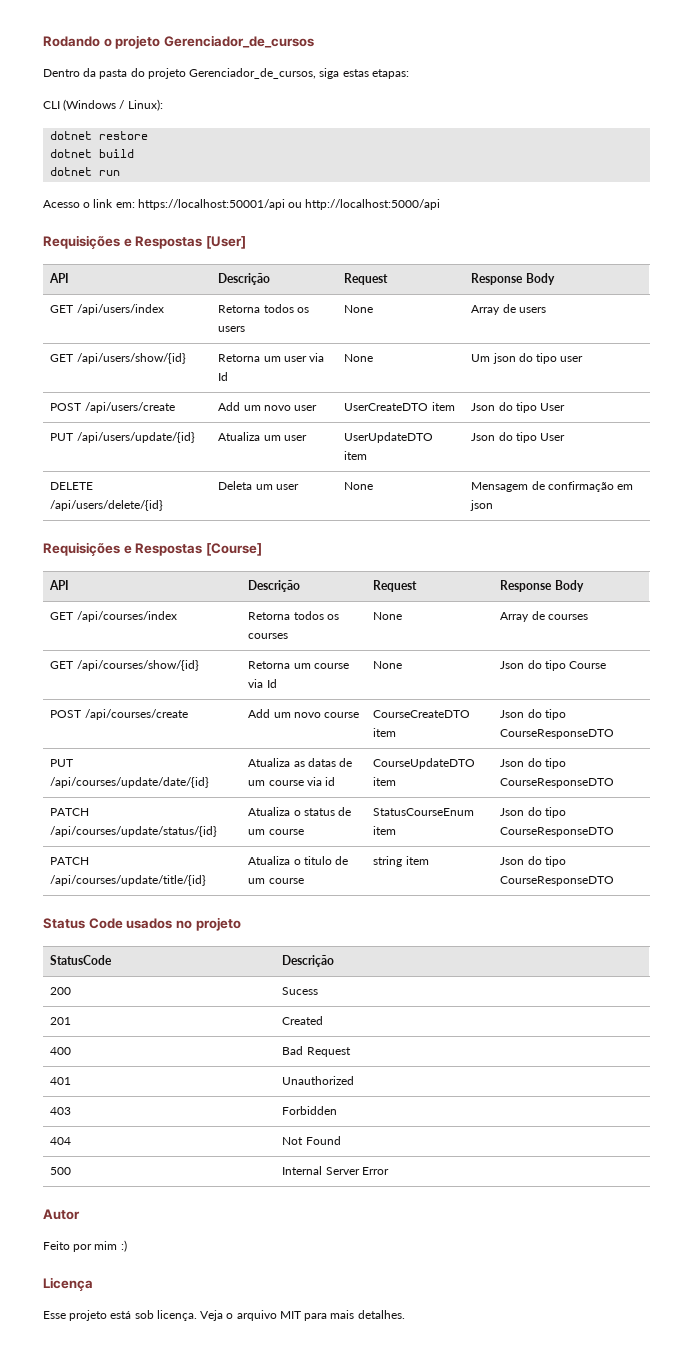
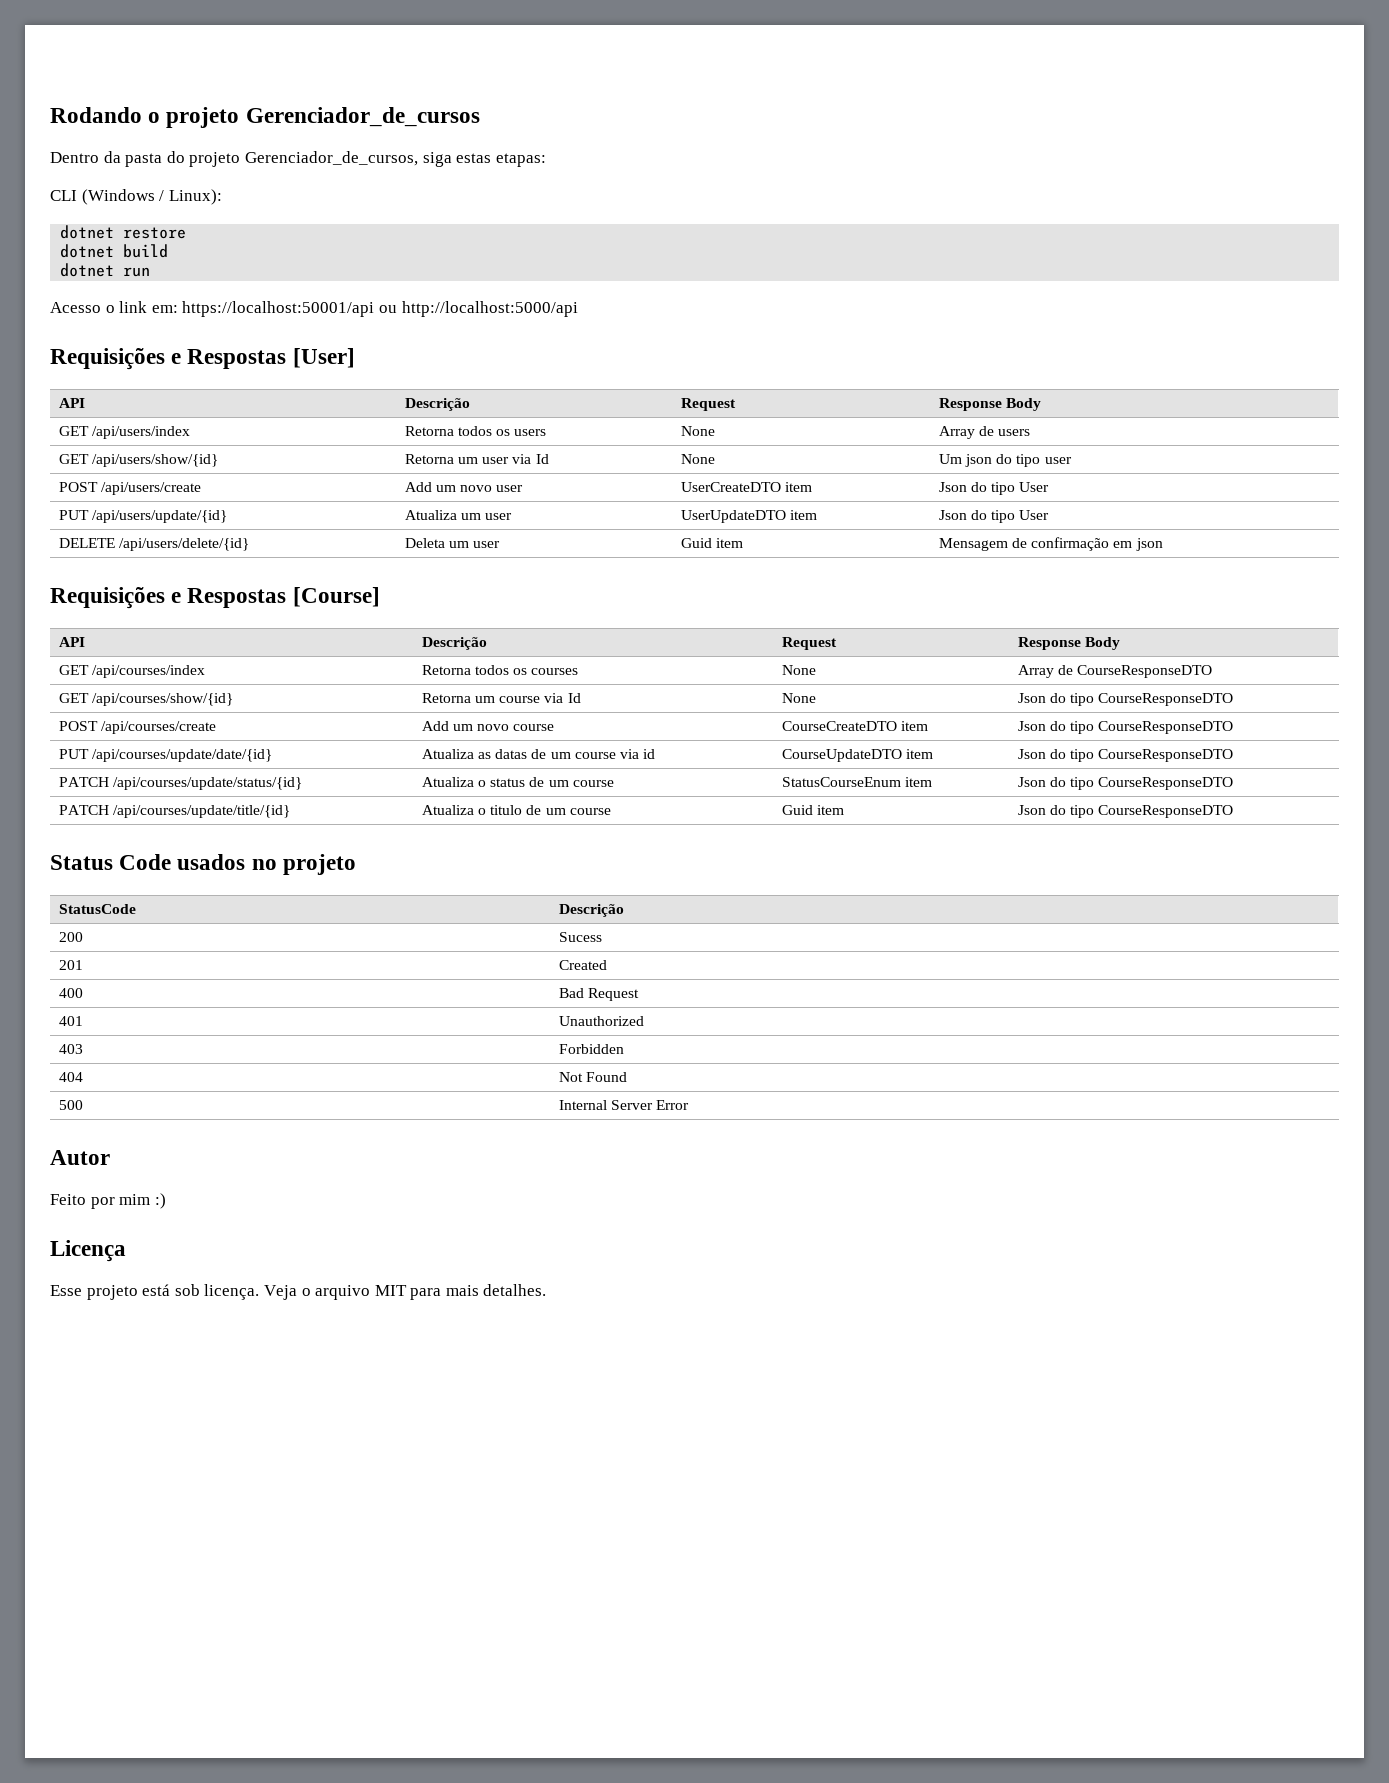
- DELETE /api/users/delete/{id} | Deleta um user | None | Mensagem de confirmação em json
+ DELETE /api/users/delete/{id} | Deleta um user | Guid item | Mensagem de confirmação em json
- GET /api/courses/index | Retorna todos os courses | None | Array de courses
+ GET /api/courses/index | Retorna todos os courses | None | Array de CourseResponseDTO
- GET /api/courses/show/{id} | Retorna um course via Id | None | Json do tipo Course
+ GET /api/courses/show/{id} | Retorna um course via Id | None | Json do tipo CourseResponseDTO
- PATCH /api/courses/update/title/{id} | Atualiza o titulo de um course | string item | Json do tipo CourseResponseDTO
+ PATCH /api/courses/update/title/{id} | Atualiza o titulo de um course | Guid item | Json do tipo CourseResponseDTO

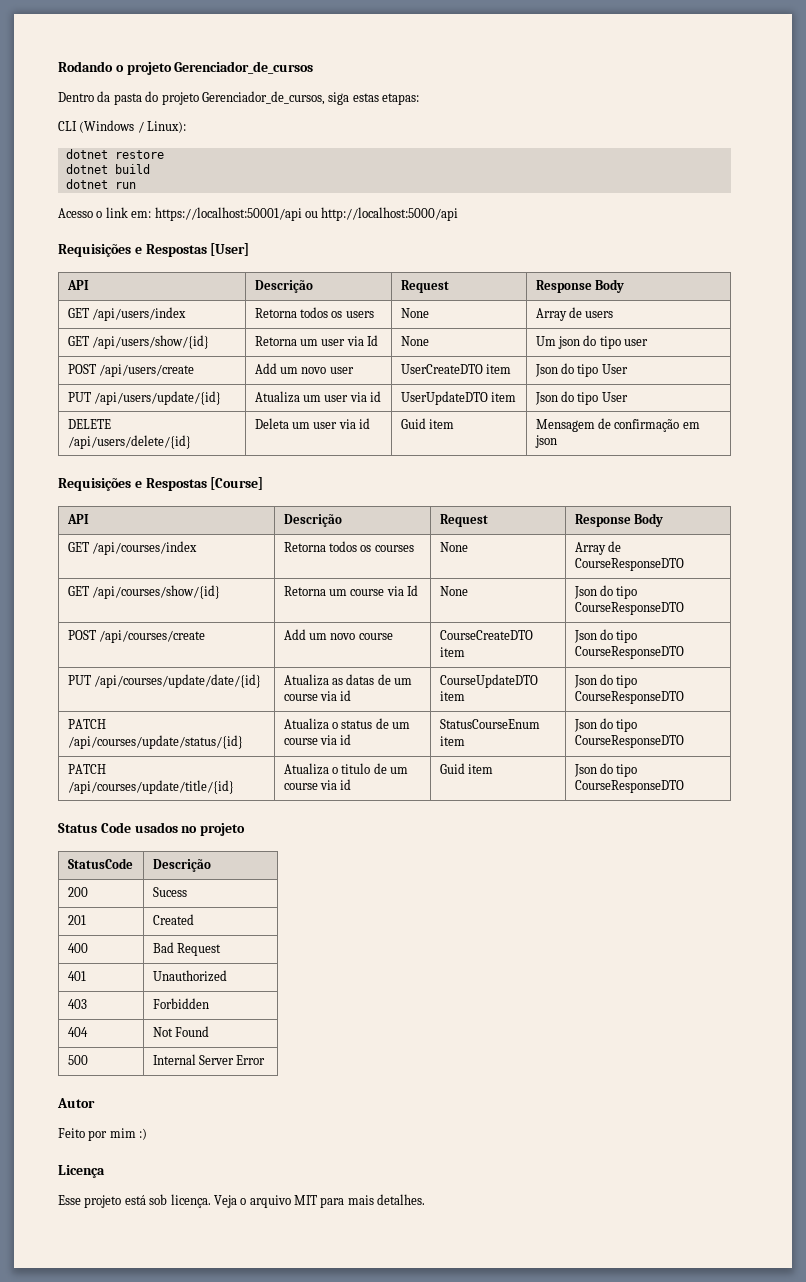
- PUT /api/users/update/{id} | Atualiza um user | UserUpdateDTO item | Json do tipo User
+ PUT /api/users/update/{id} | Atualiza um user via id | UserUpdateDTO item | Json do tipo User
- DELETE /api/users/delete/{id} | Deleta um user | Guid item | Mensagem de confirmação em json
+ DELETE /api/users/delete/{id} | Deleta um user via id | Guid item | Mensagem de confirmação em json
- PATCH /api/courses/update/status/{id} | Atualiza o status de um course | StatusCourseEnum item | Json do tipo CourseResponseDTO
+ PATCH /api/courses/update/status/{id} | Atualiza o status de um course via id | StatusCourseEnum item | Json do tipo CourseResponseDTO
- PATCH /api/courses/update/title/{id} | Atualiza o titulo de um course | Guid item | Json do tipo CourseResponseDTO
+ PATCH /api/courses/update/title/{id} | Atualiza o titulo de um course via id | Guid item | Json do tipo CourseResponseDTO

